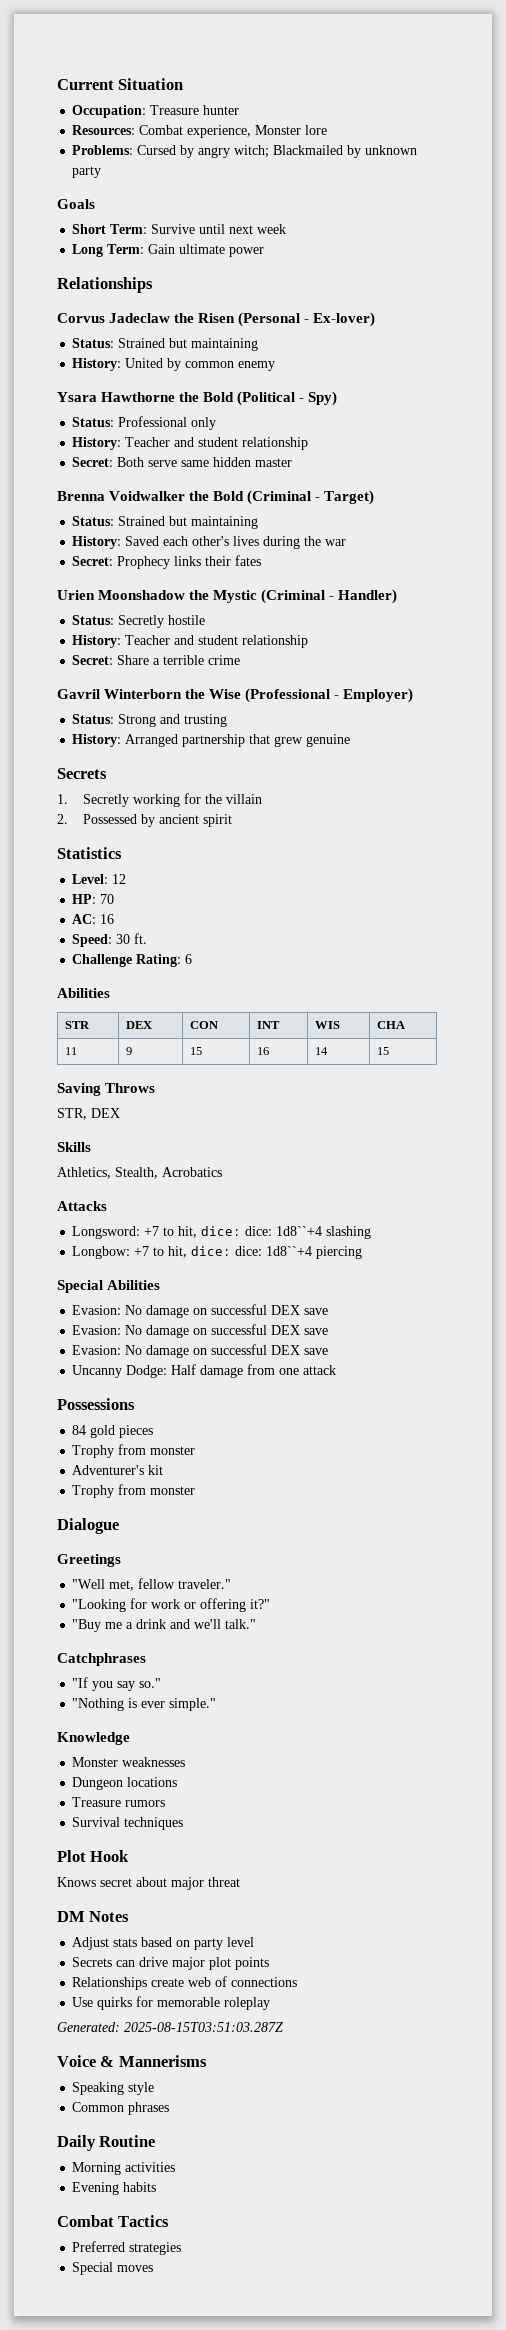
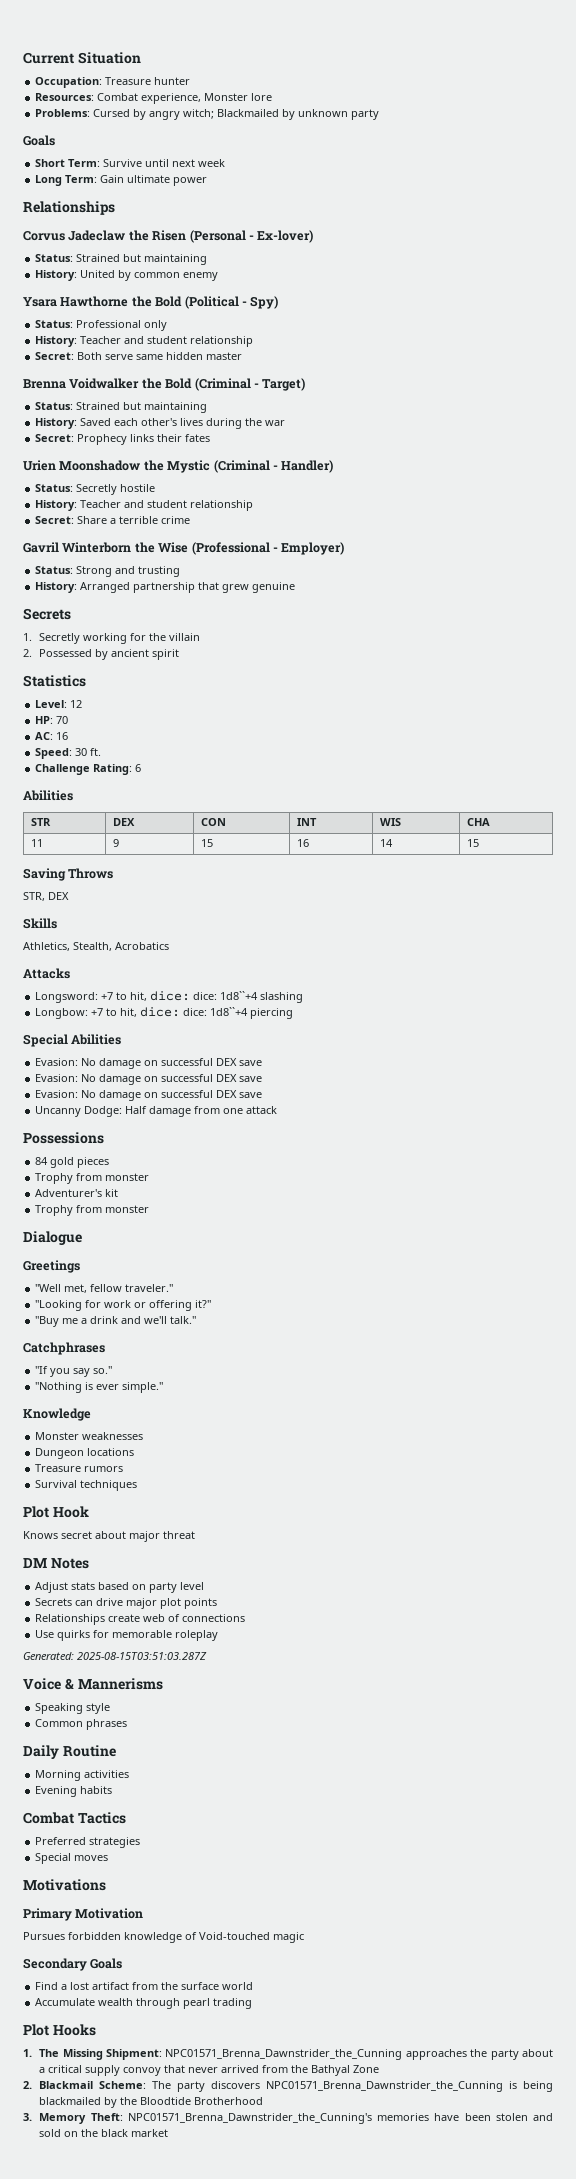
+ Motivations
+ Primary Motivation
+ Pursues forbidden knowledge of Void-touched magic
+ Secondary Goals
+ Find a lost artifact from the surface world
+ Accumulate wealth through pearl trading
+ Plot Hooks
+ 1. The Missing Shipment: NPC01571_Brenna_Dawnstrider_the_Cunning approaches the party about a critical supply convoy that never arrived from the Bathyal Zone
+ 2. Blackmail Scheme: The party discovers NPC01571_Brenna_Dawnstrider_the_Cunning is being blackmailed by the Bloodtide Brotherhood
+ 3. Memory Theft: NPC01571_Brenna_Dawnstrider_the_Cunning's memories have been stolen and sold on the black market

